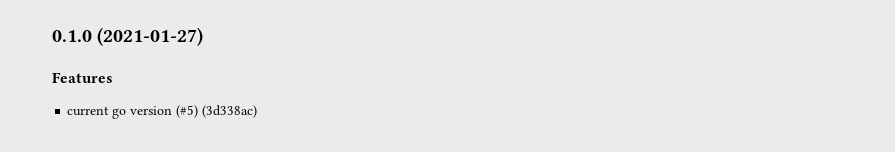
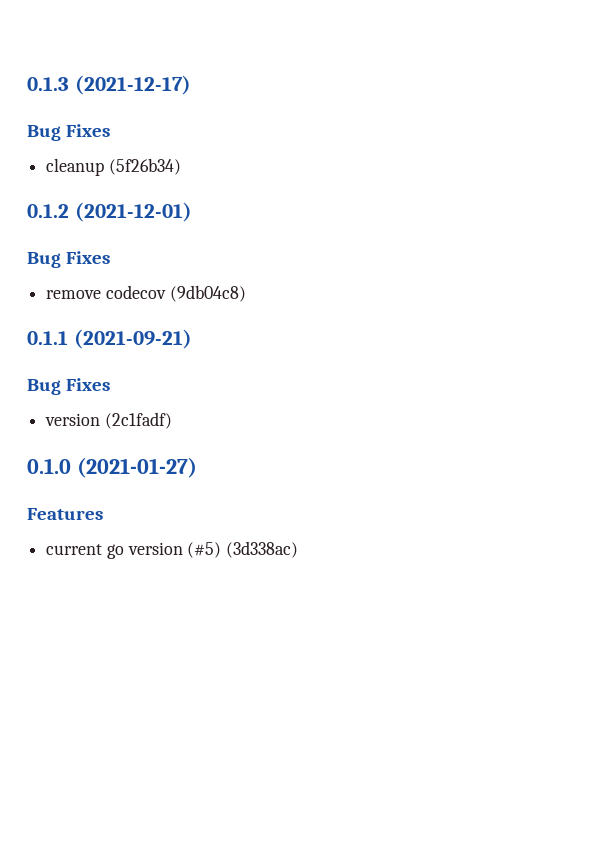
+ 0.1.3 (2021-12-17)
+ Bug Fixes
+ cleanup (5f26b34)
+ 0.1.2 (2021-12-01)
+ Bug Fixes
+ remove codecov (9db04c8)
+ 0.1.1 (2021-09-21)
+ Bug Fixes
+ version (2c1fadf)

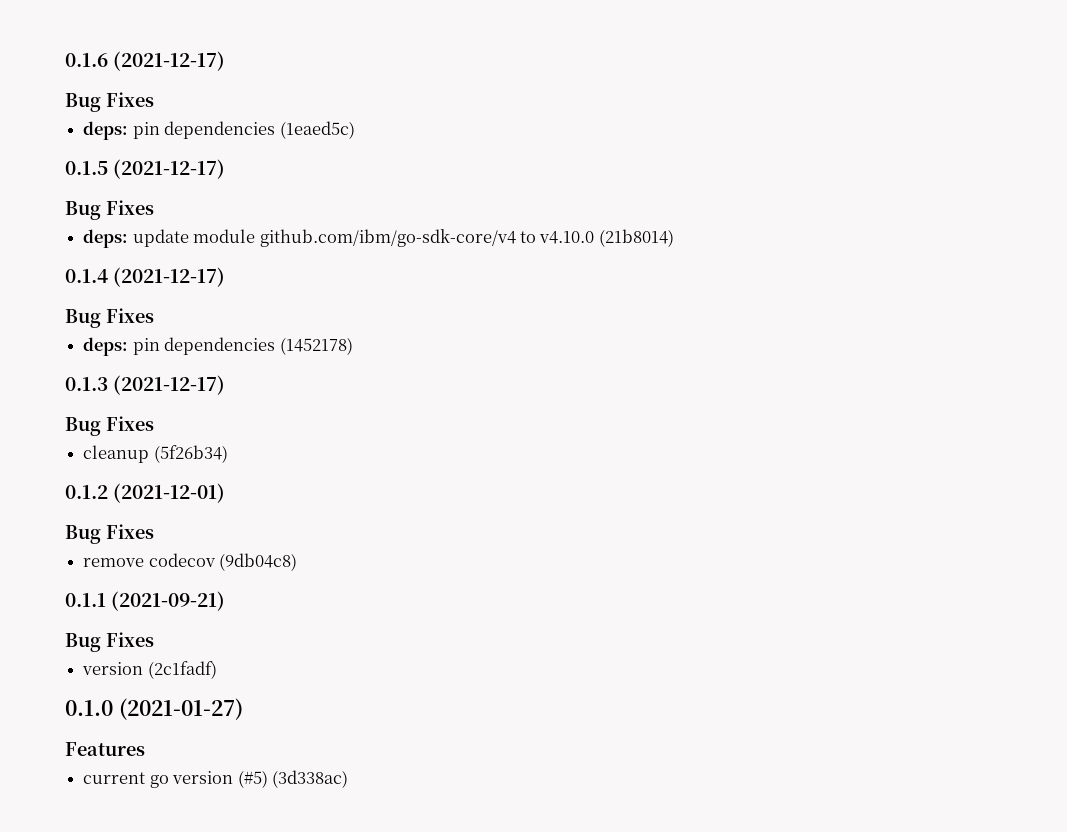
+ 0.1.6 (2021-12-17)
+ Bug Fixes
+ deps: pin dependencies (1eaed5c)
+ 0.1.5 (2021-12-17)
+ Bug Fixes
+ deps: update module github.com/ibm/go-sdk-core/v4 to v4.10.0 (21b8014)
+ 0.1.4 (2021-12-17)
+ Bug Fixes
+ deps: pin dependencies (1452178)

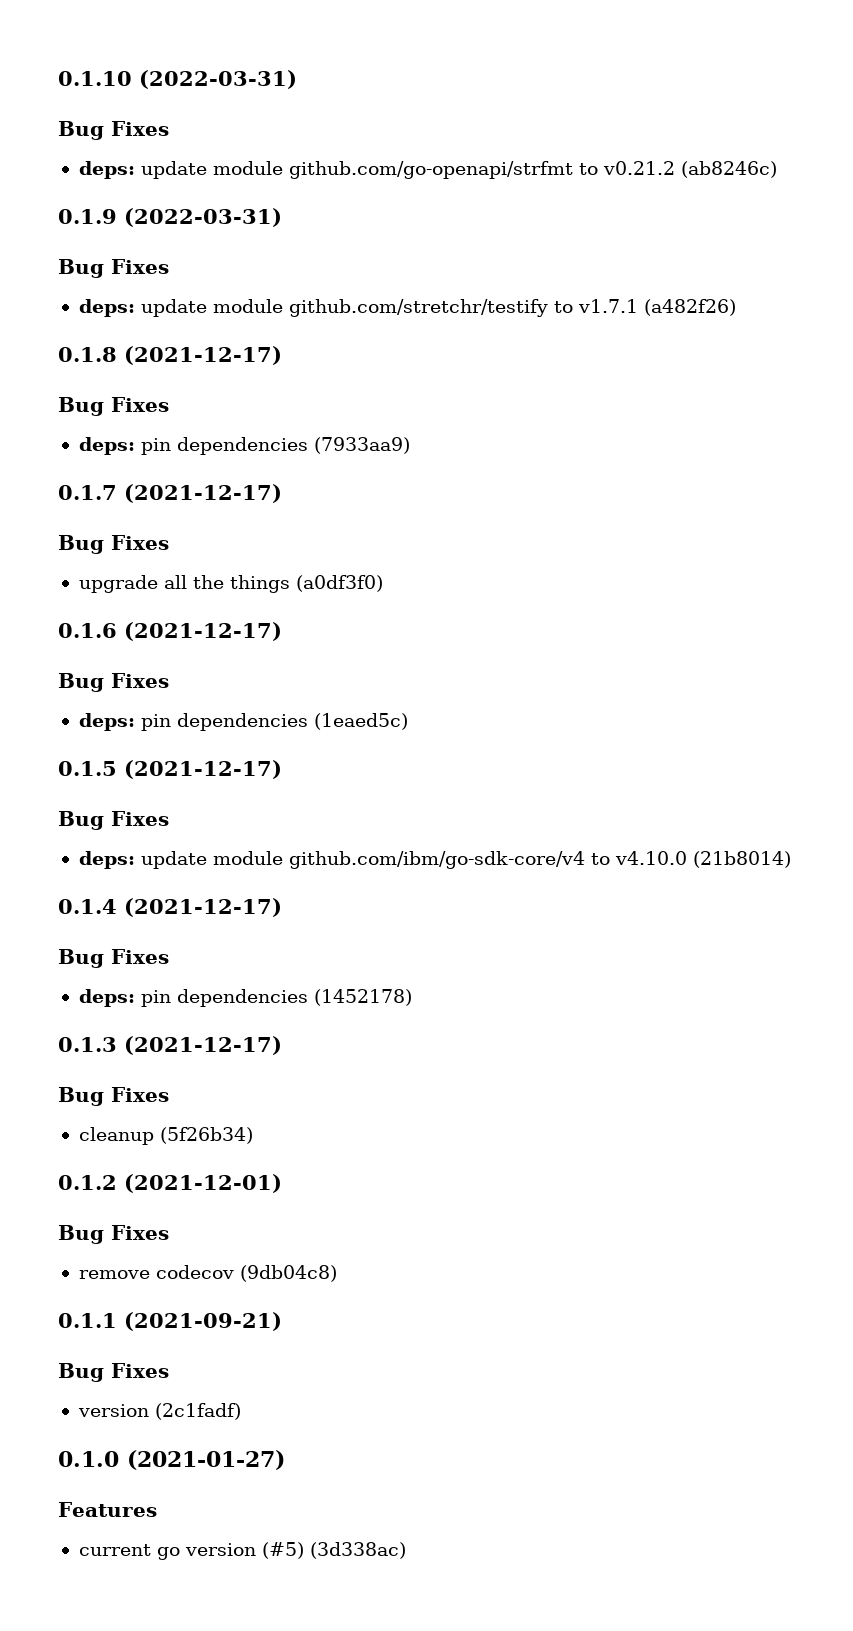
+ 0.1.10 (2022-03-31)
+ Bug Fixes
+ deps: update module github.com/go-openapi/strfmt to v0.21.2 (ab8246c)
+ 0.1.9 (2022-03-31)
+ Bug Fixes
+ deps: update module github.com/stretchr/testify to v1.7.1 (a482f26)
+ 0.1.8 (2021-12-17)
+ Bug Fixes
+ deps: pin dependencies (7933aa9)
+ 0.1.7 (2021-12-17)
+ Bug Fixes
+ upgrade all the things (a0df3f0)

